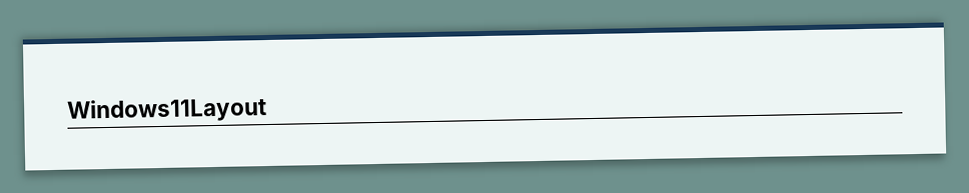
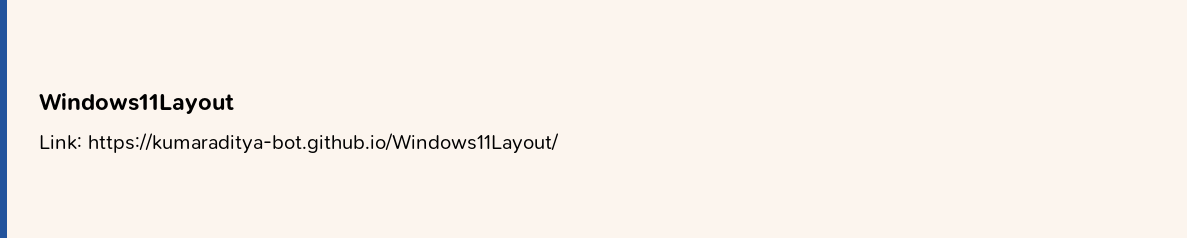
+ Link: https://kumaraditya-bot.github.io/Windows11Layout/

